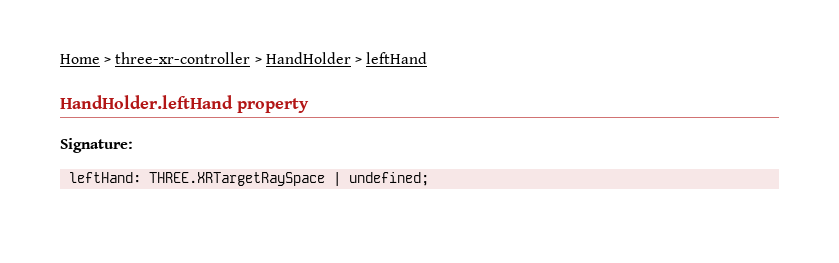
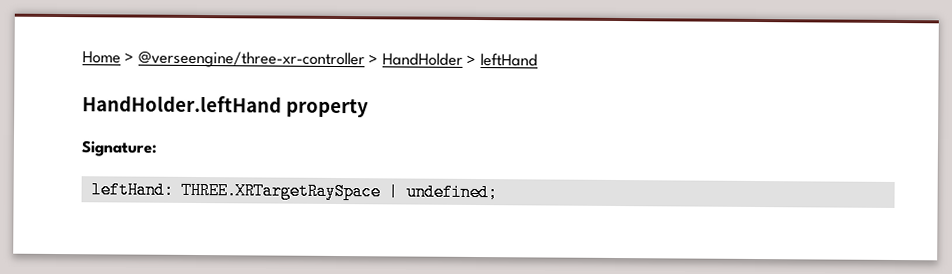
- Home > three-xr-controller > HandHolder > leftHand
+ Home > @verseengine/three-xr-controller > HandHolder > leftHand

